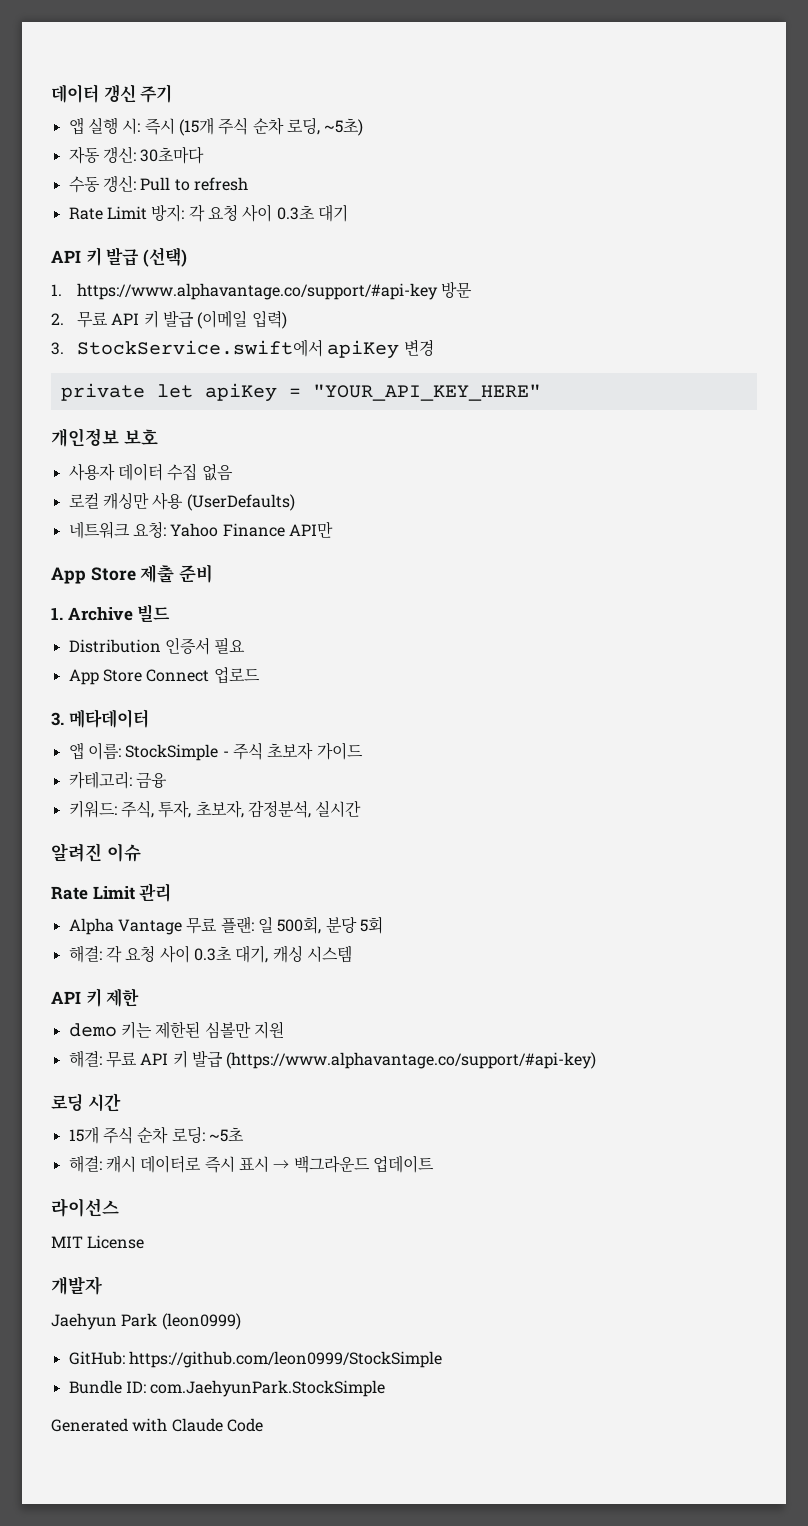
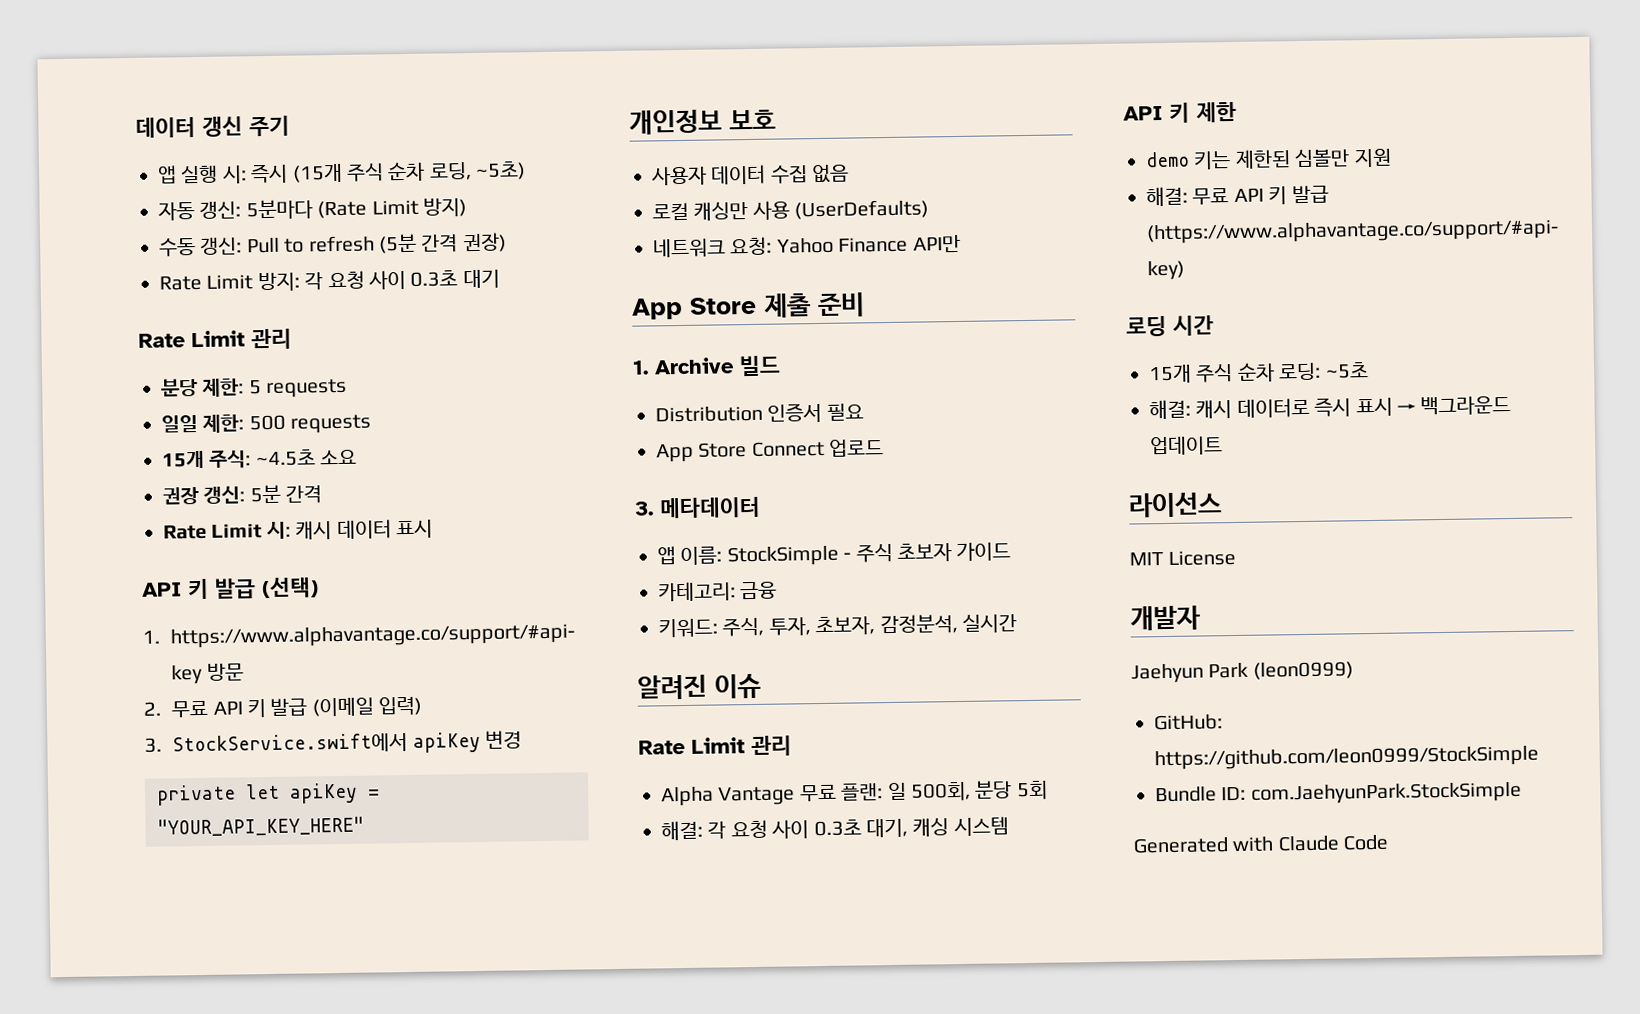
- 자동 갱신: 30초마다
+ 자동 갱신: 5분마다 (Rate Limit 방지)
- 수동 갱신: Pull to refresh
+ 수동 갱신: Pull to refresh (5분 간격 권장)
  Rate Limit 방지: 각 요청 사이 0.3초 대기
+ Rate Limit 관리
+ 분당 제한: 5 requests
+ 일일 제한: 500 requests
+ 15개 주식: ~4.5초 소요
+ 권장 갱신: 5분 간격
+ Rate Limit 시: 캐시 데이터 표시

